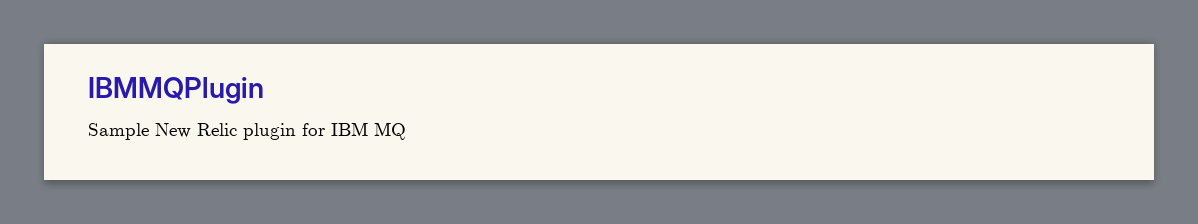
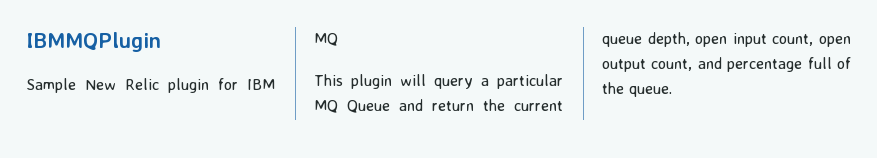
+ This plugin will query a particular MQ Queue and return the current queue depth, open input count, open output count, and percentage full of the queue.

